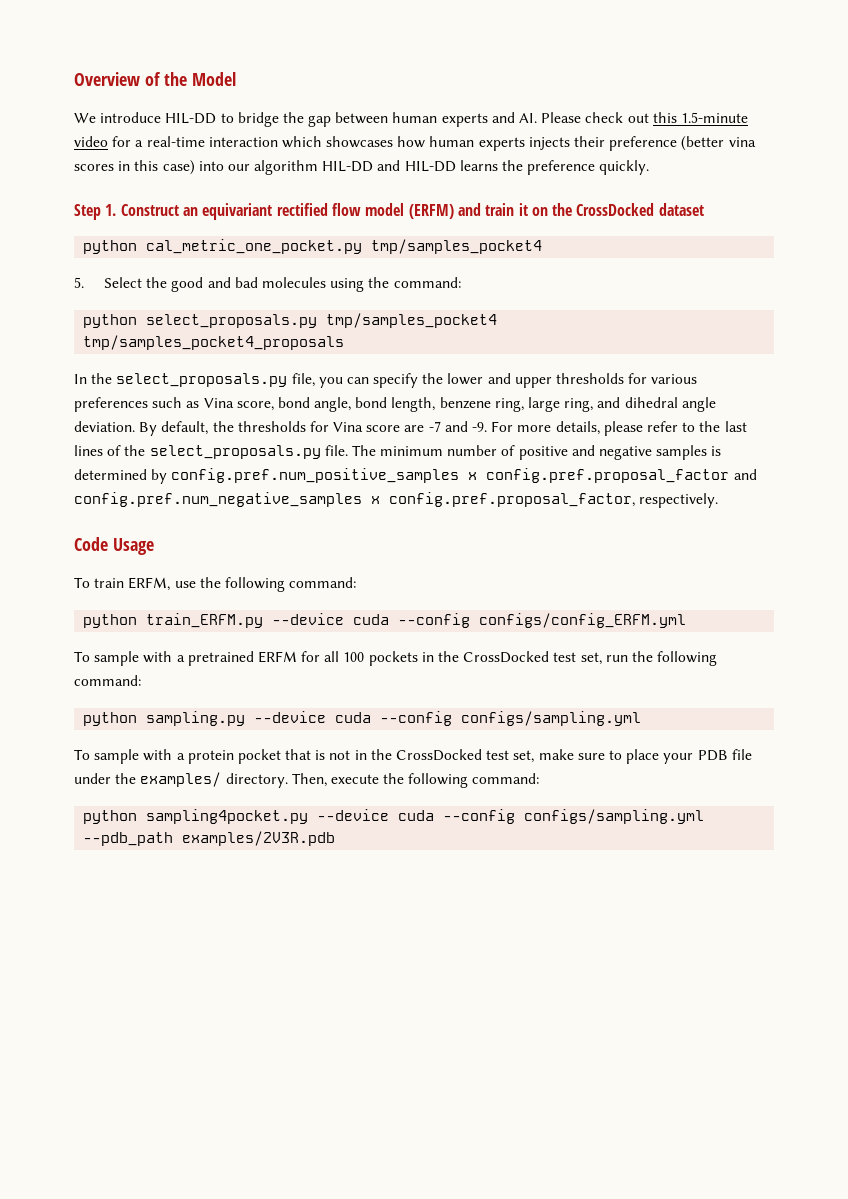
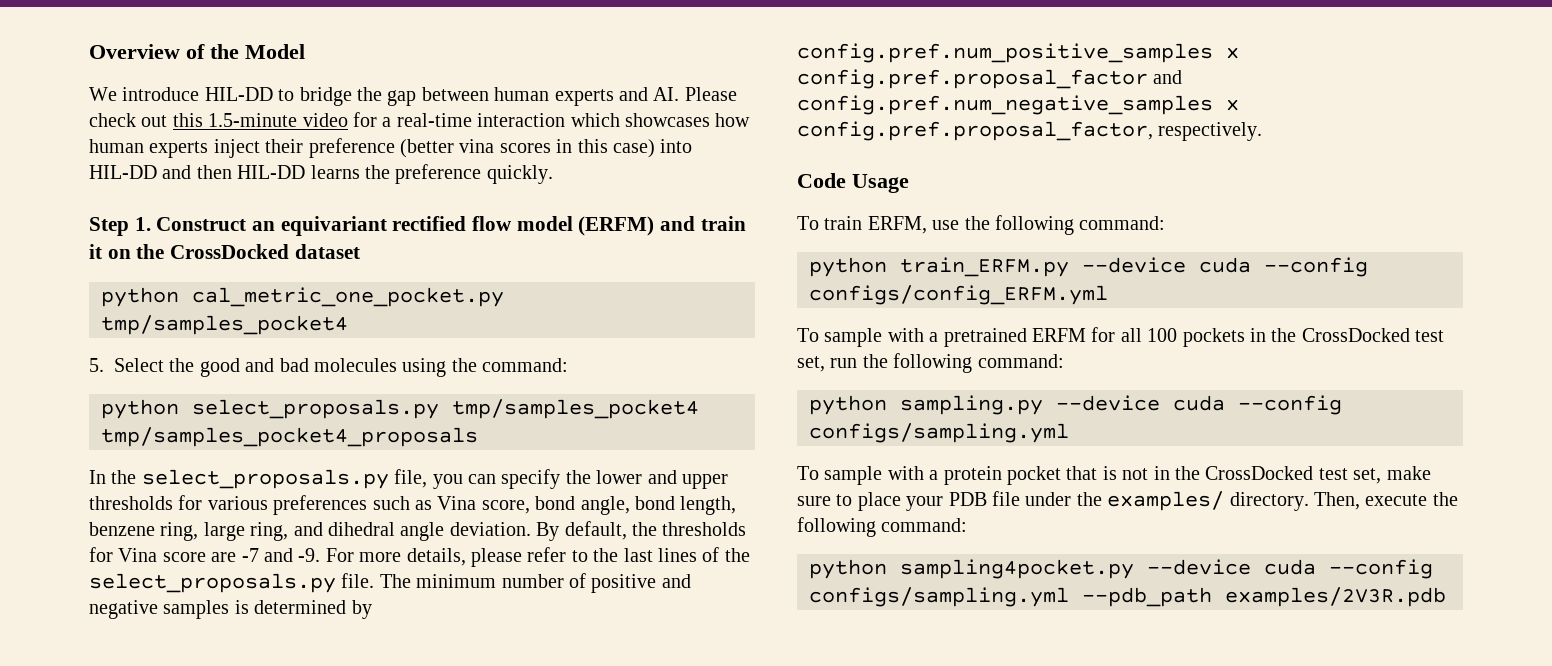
- We introduce HIL-DD to bridge the gap between human experts and AI. Please check out this 1.5-minute video for a real-time interaction which showcases how human experts injects their preference (better vina scores in this case) into our algorithm HIL-DD and HIL-DD learns the preference quickly.
+ We introduce HIL-DD to bridge the gap between human experts and AI. Please check out this 1.5-minute video for a real-time interaction which showcases how human experts inject their preference (better vina scores in this case) into HIL-DD and then HIL-DD learns the preference quickly.

